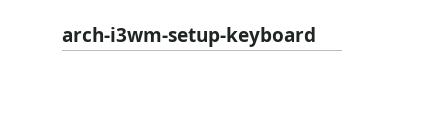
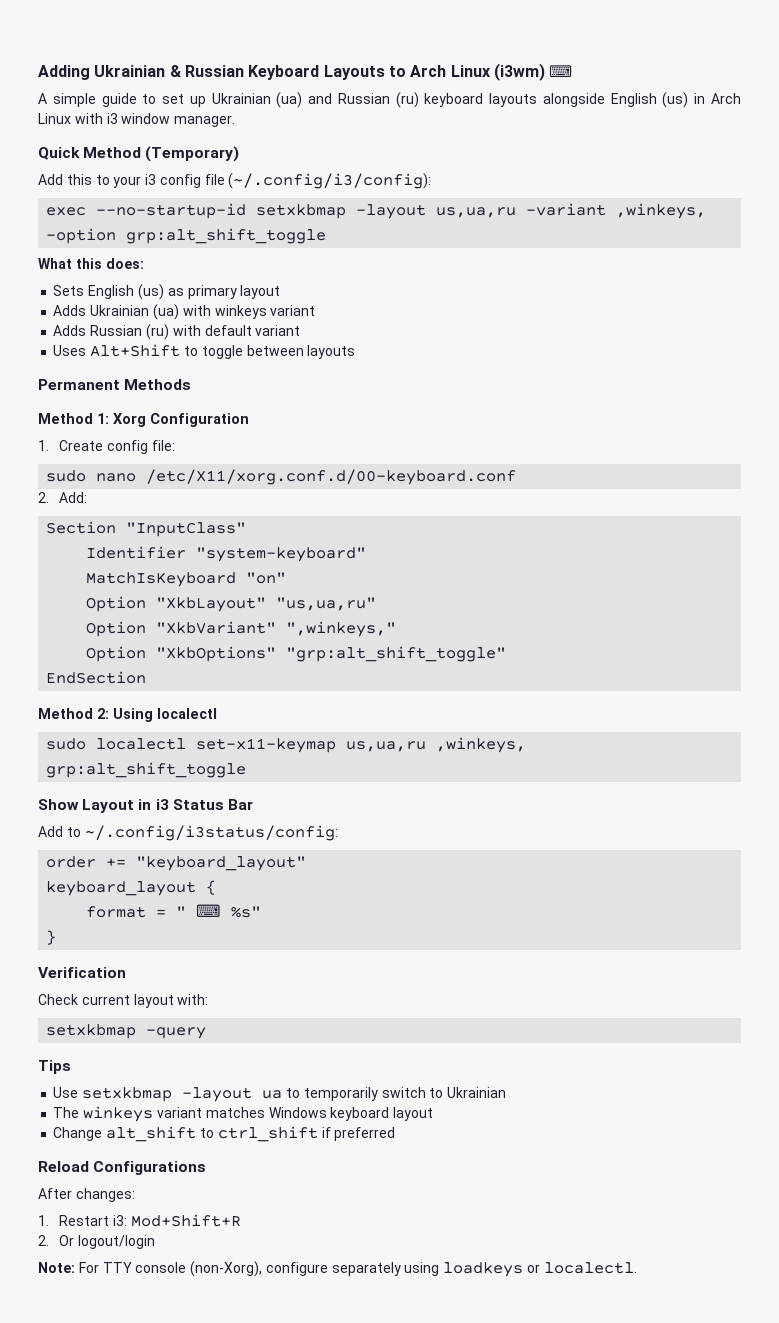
- arch-i3wm-setup-keyboard
+ Adding Ukrainian & Russian Keyboard Layouts to Arch Linux (i3wm) ⌨
+ A simple guide to set up Ukrainian (ua) and Russian (ru) keyboard layouts alongside English (us) in Arch Linux with i3 window manager.
+ Quick Method (Temporary)
+ Add this to your i3 config file (~/.config/i3/config):
+ exec --no-startup-id setxkbmap -layout us,ua,ru -variant ,winkeys, -option grp:alt_shift_toggle
+ What this does:
+ Sets English (us) as primary layout
+ Adds Ukrainian (ua) with winkeys variant
+ Adds Russian (ru) with default variant
+ Uses Alt+Shift to toggle between layouts
+ Permanent Methods
+ Method 1: Xorg Configuration
+ 1. Create config file:
+ sudo nano /etc/X11/xorg.conf.d/00-keyboard.conf
+ 2. Add:
+ Section "InputClass"
+ Identifier "system-keyboard"
+ MatchIsKeyboard "on"
+ Option "XkbLayout" "us,ua,ru"
+ Option "XkbVariant" ",winkeys,"
+ Option "XkbOptions" "grp:alt_shift_toggle"
+ EndSection
+ Method 2: Using localectl
+ sudo localectl set-x11-keymap us,ua,ru ,winkeys, grp:alt_shift_toggle
+ Show Layout in i3 Status Bar
+ Add to ~/.config/i3status/config:
+ order += "keyboard_layout"
+ keyboard_layout {
+ format = " ⌨ %s"
+ }
+ Verification
+ Check current layout with:
+ setxkbmap -query
+ Tips
+ Use setxkbmap -layout ua to temporarily switch to Ukrainian
+ The winkeys variant matches Windows keyboard layout
+ Change alt_shift to ctrl_shift if preferred
+ Reload Configurations
+ After changes:
+ 1. Restart i3: Mod+Shift+R
+ 2. Or logout/login
+ Note: For TTY console (non-Xorg), configure separately using loadkeys or localectl.

